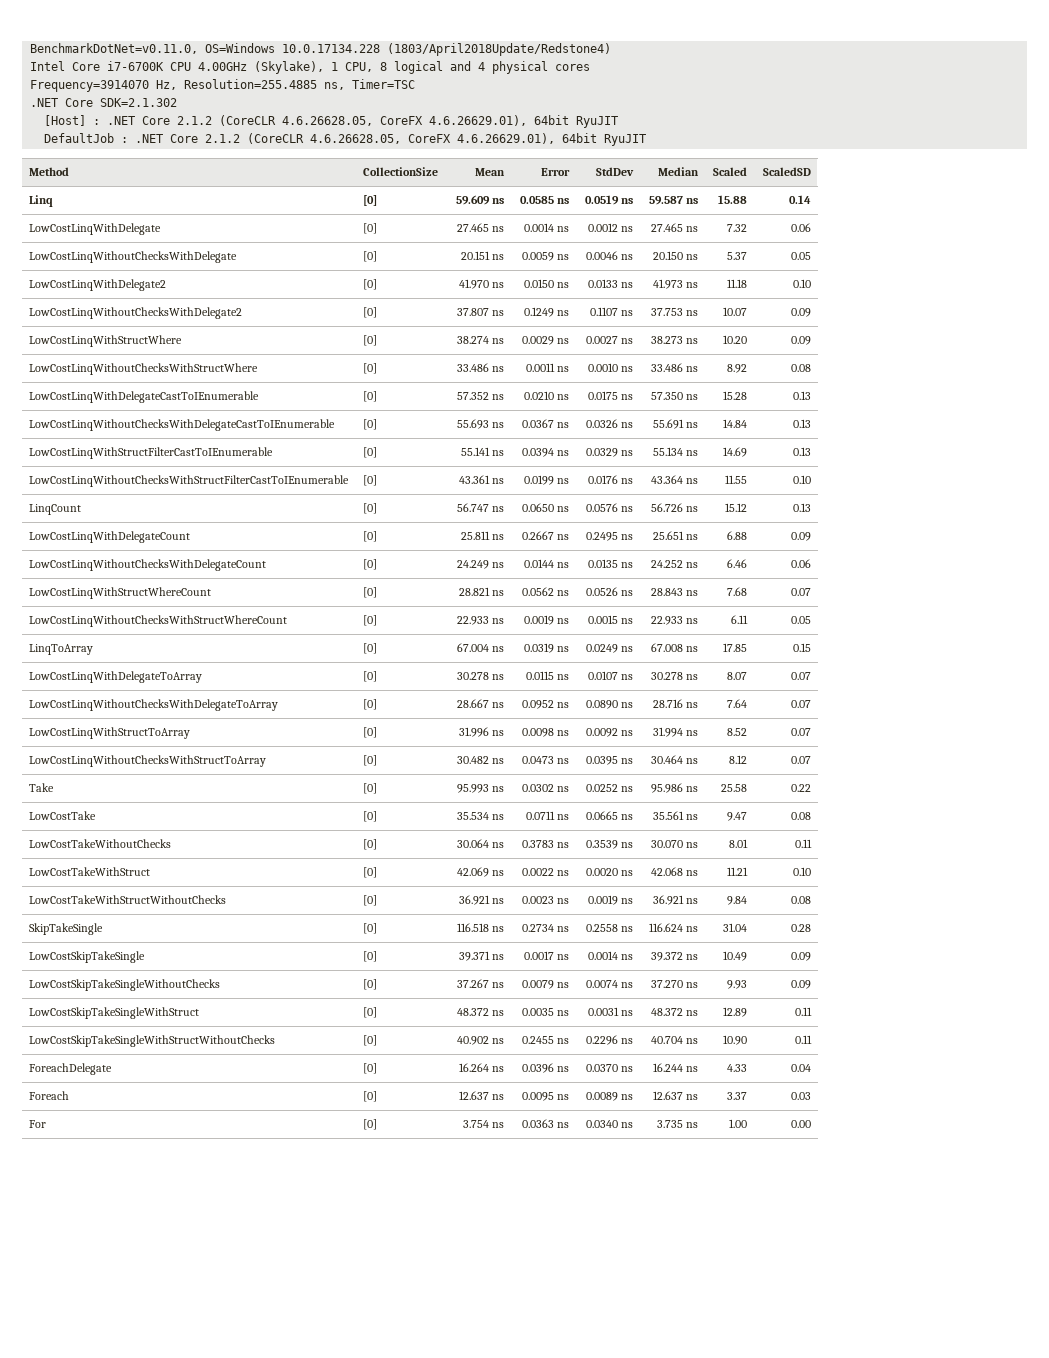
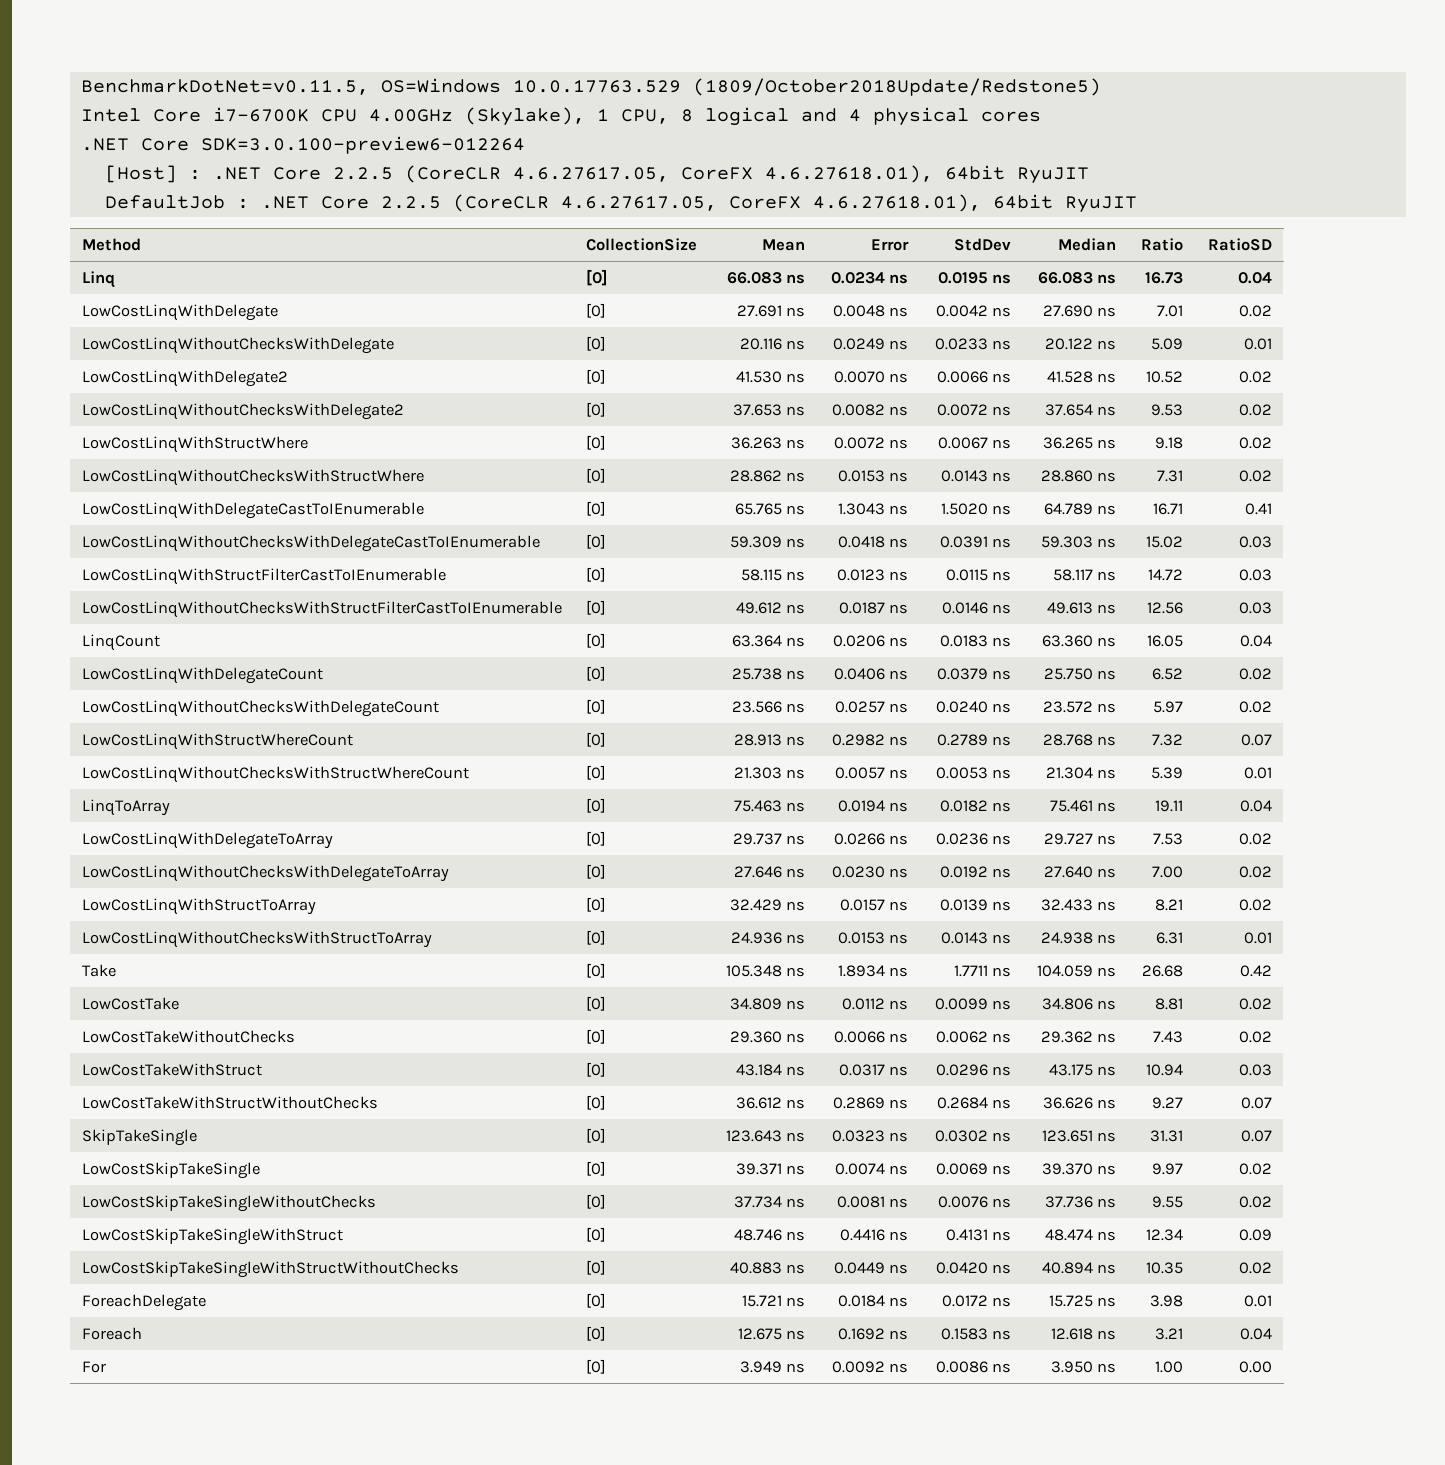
- BenchmarkDotNet=v0.11.0, OS=Windows 10.0.17134.228 (1803/April2018Update/Redstone4)
+ BenchmarkDotNet=v0.11.5, OS=Windows 10.0.17763.529 (1809/October2018Update/Redstone5)
- Frequency=3914070 Hz, Resolution=255.4885 ns, Timer=TSC
- .NET Core SDK=2.1.302
+ .NET Core SDK=3.0.100-preview6-012264
- [Host] : .NET Core 2.1.2 (CoreCLR 4.6.26628.05, CoreFX 4.6.26629.01), 64bit RyuJIT
+ [Host] : .NET Core 2.2.5 (CoreCLR 4.6.27617.05, CoreFX 4.6.27618.01), 64bit RyuJIT
- DefaultJob : .NET Core 2.1.2 (CoreCLR 4.6.26628.05, CoreFX 4.6.26629.01), 64bit RyuJIT
+ DefaultJob : .NET Core 2.2.5 (CoreCLR 4.6.27617.05, CoreFX 4.6.27618.01), 64bit RyuJIT
- Method | CollectionSize | Mean | Error | StdDev | Median | Scaled | ScaledSD
+ Method | CollectionSize | Mean | Error | StdDev | Median | Ratio | RatioSD
- Linq | [0] | 59.609 ns | 0.0585 ns | 0.0519 ns | 59.587 ns | 15.88 | 0.14
+ Linq | [0] | 66.083 ns | 0.0234 ns | 0.0195 ns | 66.083 ns | 16.73 | 0.04
- LowCostLinqWithDelegate | [0] | 27.465 ns | 0.0014 ns | 0.0012 ns | 27.465 ns | 7.32 | 0.06
+ LowCostLinqWithDelegate | [0] | 27.691 ns | 0.0048 ns | 0.0042 ns | 27.690 ns | 7.01 | 0.02
- LowCostLinqWithoutChecksWithDelegate | [0] | 20.151 ns | 0.0059 ns | 0.0046 ns | 20.150 ns | 5.37 | 0.05
+ LowCostLinqWithoutChecksWithDelegate | [0] | 20.116 ns | 0.0249 ns | 0.0233 ns | 20.122 ns | 5.09 | 0.01
- LowCostLinqWithDelegate2 | [0] | 41.970 ns | 0.0150 ns | 0.0133 ns | 41.973 ns | 11.18 | 0.10
+ LowCostLinqWithDelegate2 | [0] | 41.530 ns | 0.0070 ns | 0.0066 ns | 41.528 ns | 10.52 | 0.02
- LowCostLinqWithoutChecksWithDelegate2 | [0] | 37.807 ns | 0.1249 ns | 0.1107 ns | 37.753 ns | 10.07 | 0.09
+ LowCostLinqWithoutChecksWithDelegate2 | [0] | 37.653 ns | 0.0082 ns | 0.0072 ns | 37.654 ns | 9.53 | 0.02
- LowCostLinqWithStructWhere | [0] | 38.274 ns | 0.0029 ns | 0.0027 ns | 38.273 ns | 10.20 | 0.09
+ LowCostLinqWithStructWhere | [0] | 36.263 ns | 0.0072 ns | 0.0067 ns | 36.265 ns | 9.18 | 0.02
- LowCostLinqWithoutChecksWithStructWhere | [0] | 33.486 ns | 0.0011 ns | 0.0010 ns | 33.486 ns | 8.92 | 0.08
+ LowCostLinqWithoutChecksWithStructWhere | [0] | 28.862 ns | 0.0153 ns | 0.0143 ns | 28.860 ns | 7.31 | 0.02
- LowCostLinqWithDelegateCastToIEnumerable | [0] | 57.352 ns | 0.0210 ns | 0.0175 ns | 57.350 ns | 15.28 | 0.13
+ LowCostLinqWithDelegateCastToIEnumerable | [0] | 65.765 ns | 1.3043 ns | 1.5020 ns | 64.789 ns | 16.71 | 0.41
- LowCostLinqWithoutChecksWithDelegateCastToIEnumerable | [0] | 55.693 ns | 0.0367 ns | 0.0326 ns | 55.691 ns | 14.84 | 0.13
+ LowCostLinqWithoutChecksWithDelegateCastToIEnumerable | [0] | 59.309 ns | 0.0418 ns | 0.0391 ns | 59.303 ns | 15.02 | 0.03
- LowCostLinqWithStructFilterCastToIEnumerable | [0] | 55.141 ns | 0.0394 ns | 0.0329 ns | 55.134 ns | 14.69 | 0.13
+ LowCostLinqWithStructFilterCastToIEnumerable | [0] | 58.115 ns | 0.0123 ns | 0.0115 ns | 58.117 ns | 14.72 | 0.03
- LowCostLinqWithoutChecksWithStructFilterCastToIEnumerable | [0] | 43.361 ns | 0.0199 ns | 0.0176 ns | 43.364 ns | 11.55 | 0.10
+ LowCostLinqWithoutChecksWithStructFilterCastToIEnumerable | [0] | 49.612 ns | 0.0187 ns | 0.0146 ns | 49.613 ns | 12.56 | 0.03
- LinqCount | [0] | 56.747 ns | 0.0650 ns | 0.0576 ns | 56.726 ns | 15.12 | 0.13
+ LinqCount | [0] | 63.364 ns | 0.0206 ns | 0.0183 ns | 63.360 ns | 16.05 | 0.04
- LowCostLinqWithDelegateCount | [0] | 25.811 ns | 0.2667 ns | 0.2495 ns | 25.651 ns | 6.88 | 0.09
+ LowCostLinqWithDelegateCount | [0] | 25.738 ns | 0.0406 ns | 0.0379 ns | 25.750 ns | 6.52 | 0.02
- LowCostLinqWithoutChecksWithDelegateCount | [0] | 24.249 ns | 0.0144 ns | 0.0135 ns | 24.252 ns | 6.46 | 0.06
+ LowCostLinqWithoutChecksWithDelegateCount | [0] | 23.566 ns | 0.0257 ns | 0.0240 ns | 23.572 ns | 5.97 | 0.02
- LowCostLinqWithStructWhereCount | [0] | 28.821 ns | 0.0562 ns | 0.0526 ns | 28.843 ns | 7.68 | 0.07
+ LowCostLinqWithStructWhereCount | [0] | 28.913 ns | 0.2982 ns | 0.2789 ns | 28.768 ns | 7.32 | 0.07
- LowCostLinqWithoutChecksWithStructWhereCount | [0] | 22.933 ns | 0.0019 ns | 0.0015 ns | 22.933 ns | 6.11 | 0.05
+ LowCostLinqWithoutChecksWithStructWhereCount | [0] | 21.303 ns | 0.0057 ns | 0.0053 ns | 21.304 ns | 5.39 | 0.01
- LinqToArray | [0] | 67.004 ns | 0.0319 ns | 0.0249 ns | 67.008 ns | 17.85 | 0.15
+ LinqToArray | [0] | 75.463 ns | 0.0194 ns | 0.0182 ns | 75.461 ns | 19.11 | 0.04
- LowCostLinqWithDelegateToArray | [0] | 30.278 ns | 0.0115 ns | 0.0107 ns | 30.278 ns | 8.07 | 0.07
+ LowCostLinqWithDelegateToArray | [0] | 29.737 ns | 0.0266 ns | 0.0236 ns | 29.727 ns | 7.53 | 0.02
- LowCostLinqWithoutChecksWithDelegateToArray | [0] | 28.667 ns | 0.0952 ns | 0.0890 ns | 28.716 ns | 7.64 | 0.07
+ LowCostLinqWithoutChecksWithDelegateToArray | [0] | 27.646 ns | 0.0230 ns | 0.0192 ns | 27.640 ns | 7.00 | 0.02
- LowCostLinqWithStructToArray | [0] | 31.996 ns | 0.0098 ns | 0.0092 ns | 31.994 ns | 8.52 | 0.07
+ LowCostLinqWithStructToArray | [0] | 32.429 ns | 0.0157 ns | 0.0139 ns | 32.433 ns | 8.21 | 0.02
- LowCostLinqWithoutChecksWithStructToArray | [0] | 30.482 ns | 0.0473 ns | 0.0395 ns | 30.464 ns | 8.12 | 0.07
+ LowCostLinqWithoutChecksWithStructToArray | [0] | 24.936 ns | 0.0153 ns | 0.0143 ns | 24.938 ns | 6.31 | 0.01
- Take | [0] | 95.993 ns | 0.0302 ns | 0.0252 ns | 95.986 ns | 25.58 | 0.22
- LowCostTake | [0] | 35.534 ns | 0.0711 ns | 0.0665 ns | 35.561 ns | 9.47 | 0.08
- LowCostTakeWithoutChecks | [0] | 30.064 ns | 0.3783 ns | 0.3539 ns | 30.070 ns | 8.01 | 0.11
- LowCostTakeWithStruct | [0] | 42.069 ns | 0.0022 ns | 0.0020 ns | 42.068 ns | 11.21 | 0.10
- LowCostTakeWithStructWithoutChecks | [0] | 36.921 ns | 0.0023 ns | 0.0019 ns | 36.921 ns | 9.84 | 0.08
- SkipTakeSingle | [0] | 116.518 ns | 0.2734 ns | 0.2558 ns | 116.624 ns | 31.04 | 0.28
+ Take | [0] | 105.348 ns | 1.8934 ns | 1.7711 ns | 104.059 ns | 26.68 | 0.42
+ LowCostTake | [0] | 34.809 ns | 0.0112 ns | 0.0099 ns | 34.806 ns | 8.81 | 0.02
+ LowCostTakeWithoutChecks | [0] | 29.360 ns | 0.0066 ns | 0.0062 ns | 29.362 ns | 7.43 | 0.02
+ LowCostTakeWithStruct | [0] | 43.184 ns | 0.0317 ns | 0.0296 ns | 43.175 ns | 10.94 | 0.03
+ LowCostTakeWithStructWithoutChecks | [0] | 36.612 ns | 0.2869 ns | 0.2684 ns | 36.626 ns | 9.27 | 0.07
+ SkipTakeSingle | [0] | 123.643 ns | 0.0323 ns | 0.0302 ns | 123.651 ns | 31.31 | 0.07
- LowCostSkipTakeSingle | [0] | 39.371 ns | 0.0017 ns | 0.0014 ns | 39.372 ns | 10.49 | 0.09
+ LowCostSkipTakeSingle | [0] | 39.371 ns | 0.0074 ns | 0.0069 ns | 39.370 ns | 9.97 | 0.02
- LowCostSkipTakeSingleWithoutChecks | [0] | 37.267 ns | 0.0079 ns | 0.0074 ns | 37.270 ns | 9.93 | 0.09
+ LowCostSkipTakeSingleWithoutChecks | [0] | 37.734 ns | 0.0081 ns | 0.0076 ns | 37.736 ns | 9.55 | 0.02
- LowCostSkipTakeSingleWithStruct | [0] | 48.372 ns | 0.0035 ns | 0.0031 ns | 48.372 ns | 12.89 | 0.11
+ LowCostSkipTakeSingleWithStruct | [0] | 48.746 ns | 0.4416 ns | 0.4131 ns | 48.474 ns | 12.34 | 0.09
- LowCostSkipTakeSingleWithStructWithoutChecks | [0] | 40.902 ns | 0.2455 ns | 0.2296 ns | 40.704 ns | 10.90 | 0.11
+ LowCostSkipTakeSingleWithStructWithoutChecks | [0] | 40.883 ns | 0.0449 ns | 0.0420 ns | 40.894 ns | 10.35 | 0.02
- ForeachDelegate | [0] | 16.264 ns | 0.0396 ns | 0.0370 ns | 16.244 ns | 4.33 | 0.04
+ ForeachDelegate | [0] | 15.721 ns | 0.0184 ns | 0.0172 ns | 15.725 ns | 3.98 | 0.01
- Foreach | [0] | 12.637 ns | 0.0095 ns | 0.0089 ns | 12.637 ns | 3.37 | 0.03
+ Foreach | [0] | 12.675 ns | 0.1692 ns | 0.1583 ns | 12.618 ns | 3.21 | 0.04
- For | [0] | 3.754 ns | 0.0363 ns | 0.0340 ns | 3.735 ns | 1.00 | 0.00
+ For | [0] | 3.949 ns | 0.0092 ns | 0.0086 ns | 3.950 ns | 1.00 | 0.00

